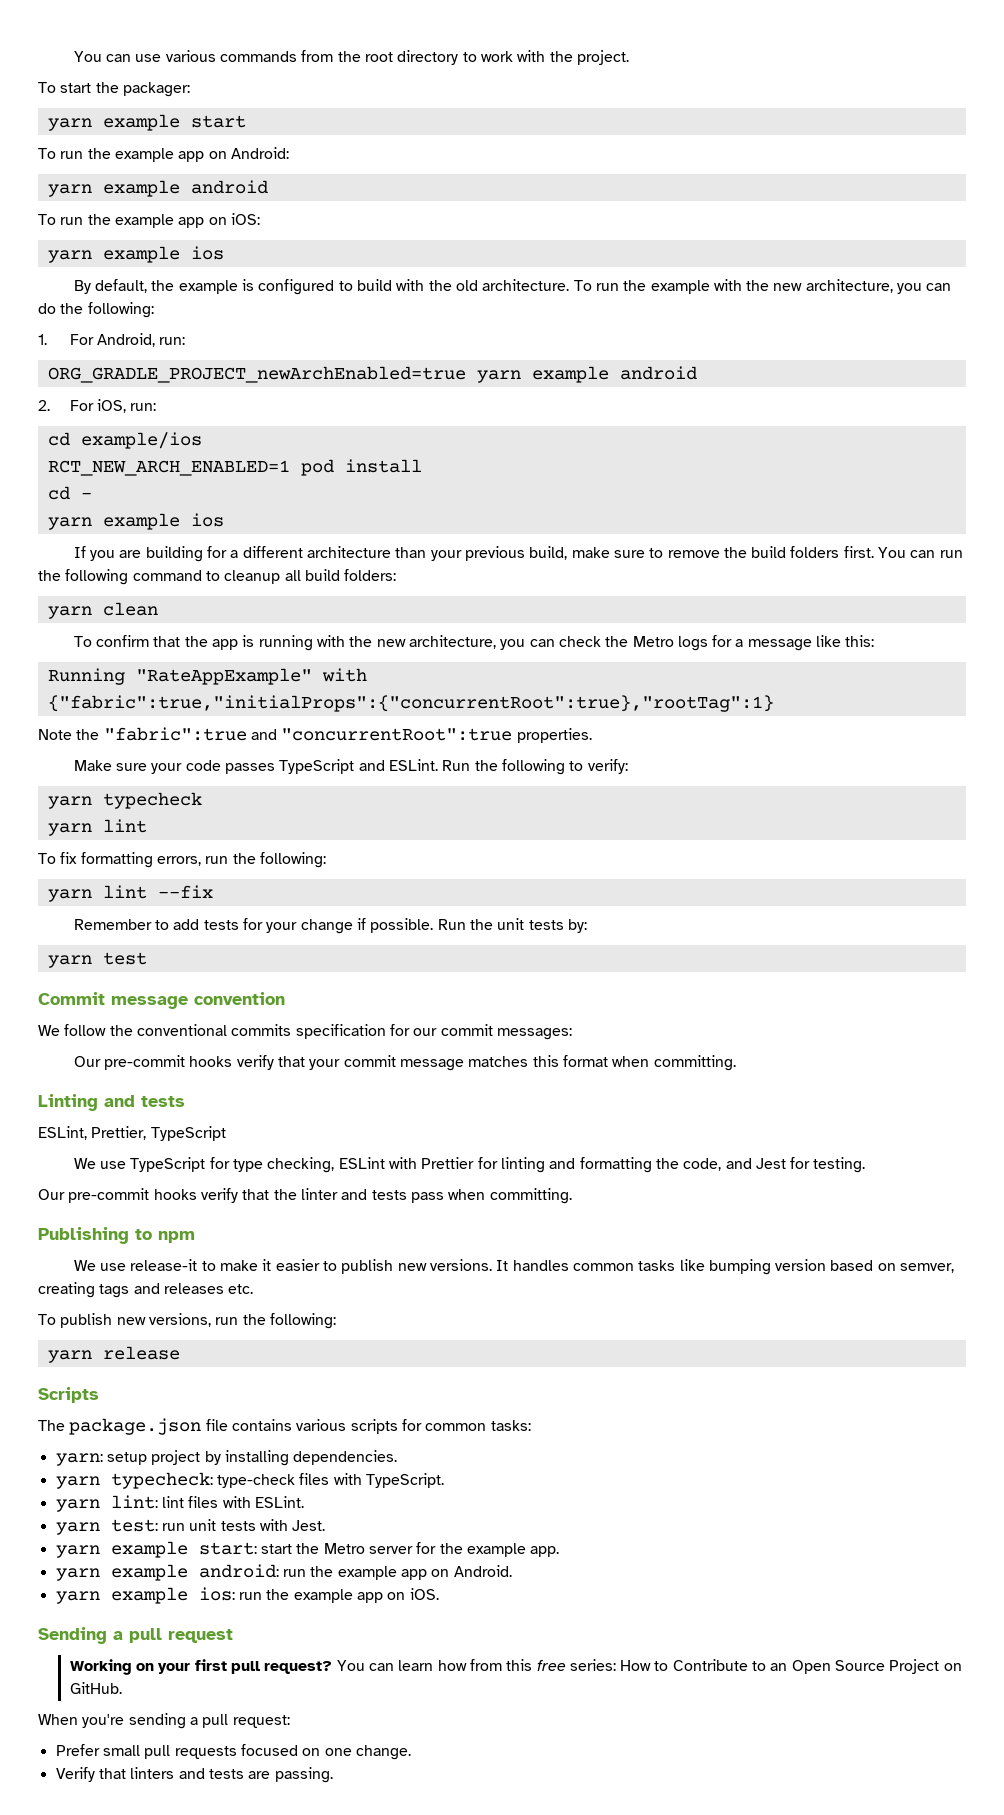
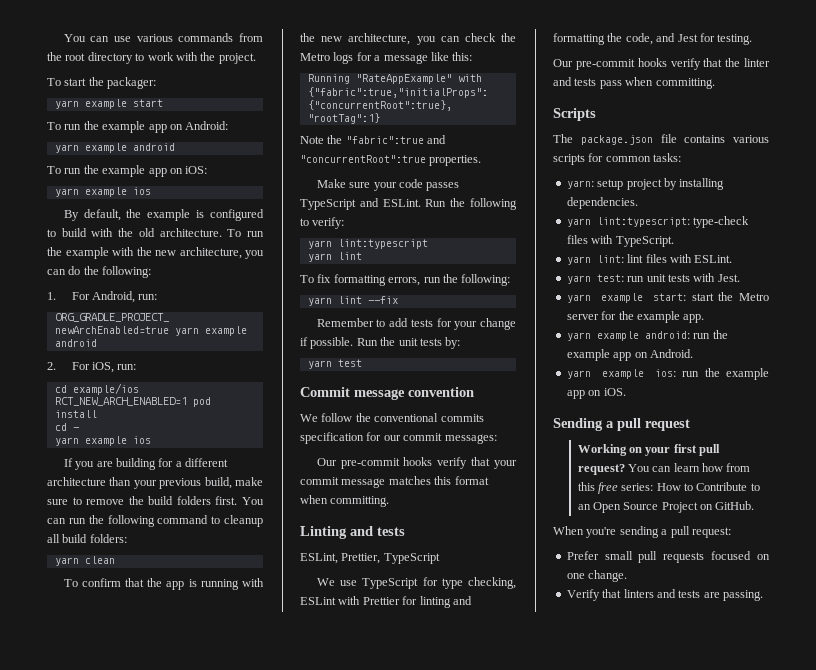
- yarn typecheck
+ yarn lint:typescript
- Publishing to npm
- We use release-it to make it easier to publish new versions. It handles common tasks like bumping version based on semver, creating tags and releases etc.
- To publish new versions, run the following:
- yarn release
- yarn typecheck: type-check files with TypeScript.
+ yarn lint:typescript: type-check files with TypeScript.

